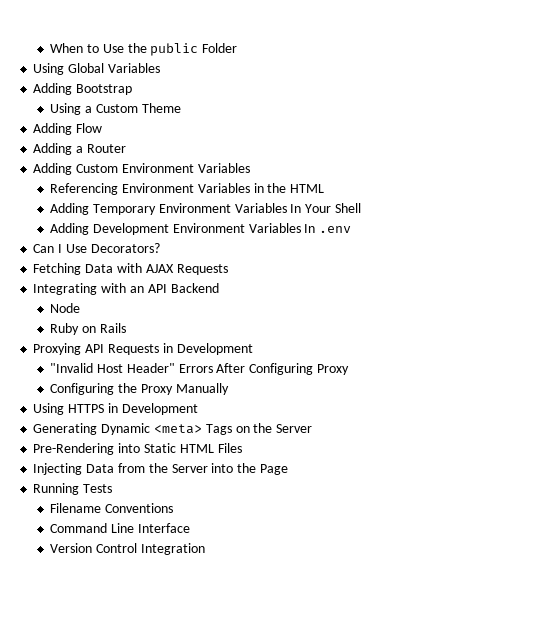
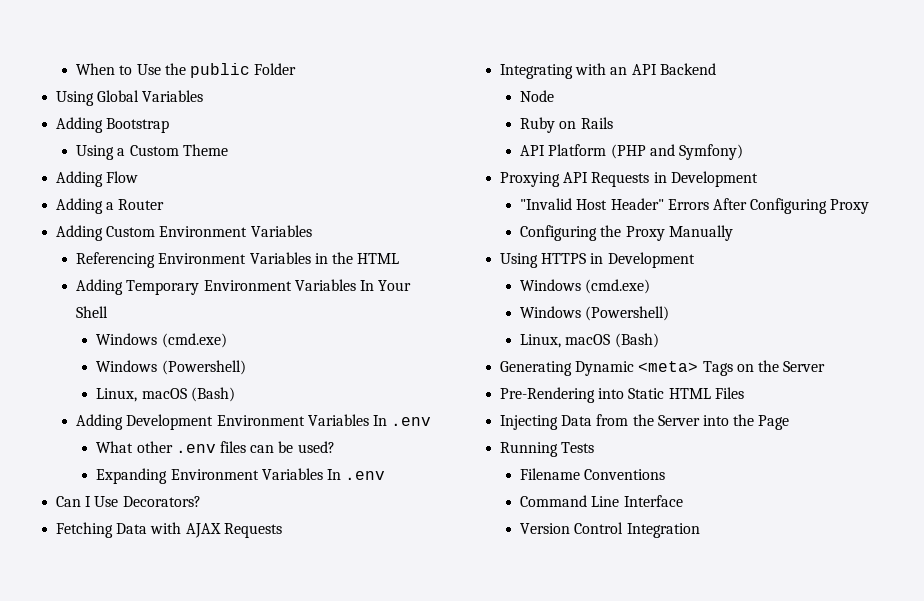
  Adding Temporary Environment Variables In Your Shell
+ Windows (cmd.exe)
+ Windows (Powershell)
+ Linux, macOS (Bash)
+ What other .env files can be used?
+ Expanding Environment Variables In .env
+ API Platform (PHP and Symfony)
  Using HTTPS in Development
+ Windows (cmd.exe)
+ Windows (Powershell)
+ Linux, macOS (Bash)

